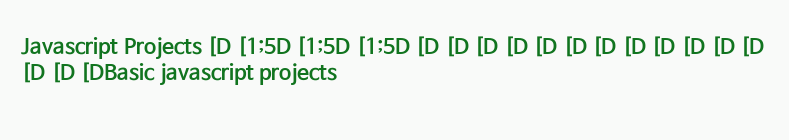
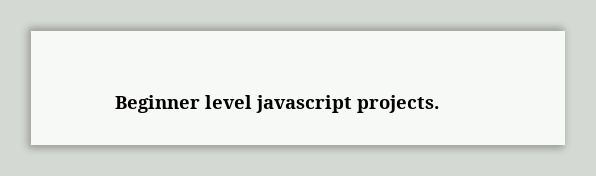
- Javascript Projects [D [1;5D [1;5D [1;5D [D [D [D [D [D [D [D [D [D [D [D [D [D [D [DBasic javascript projects
+ Beginner level javascript projects.

